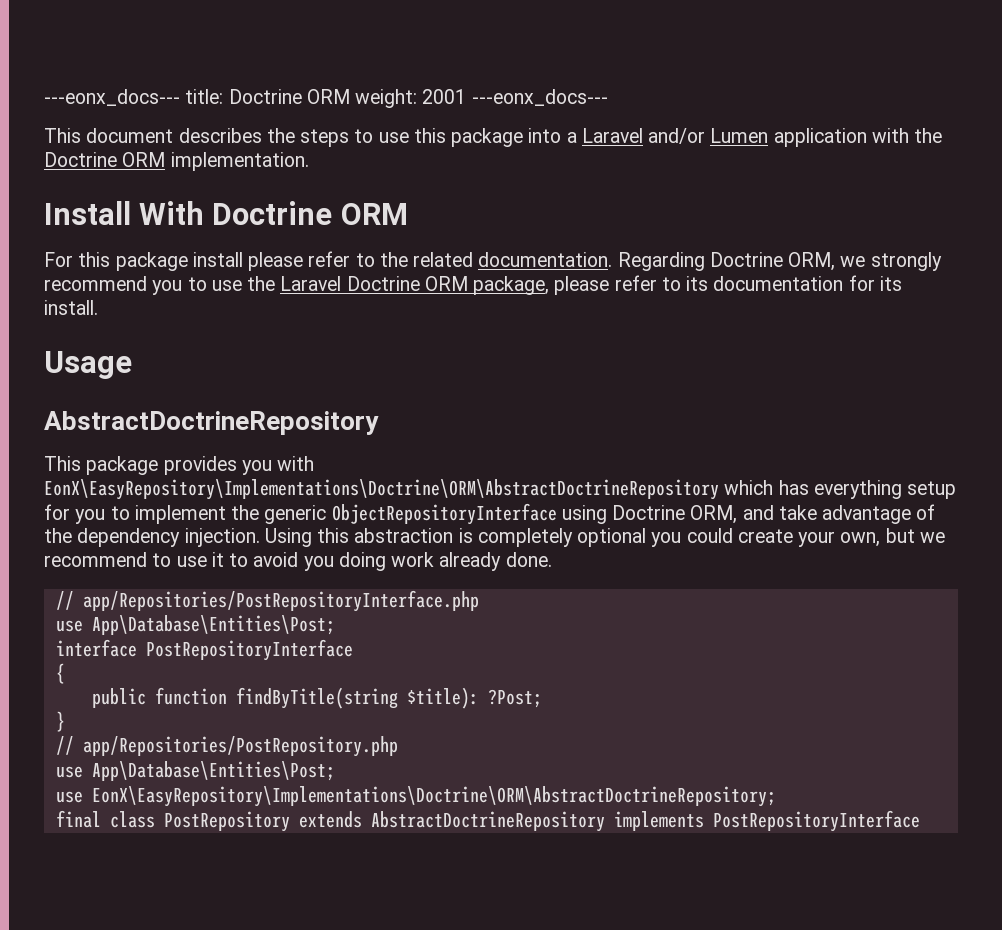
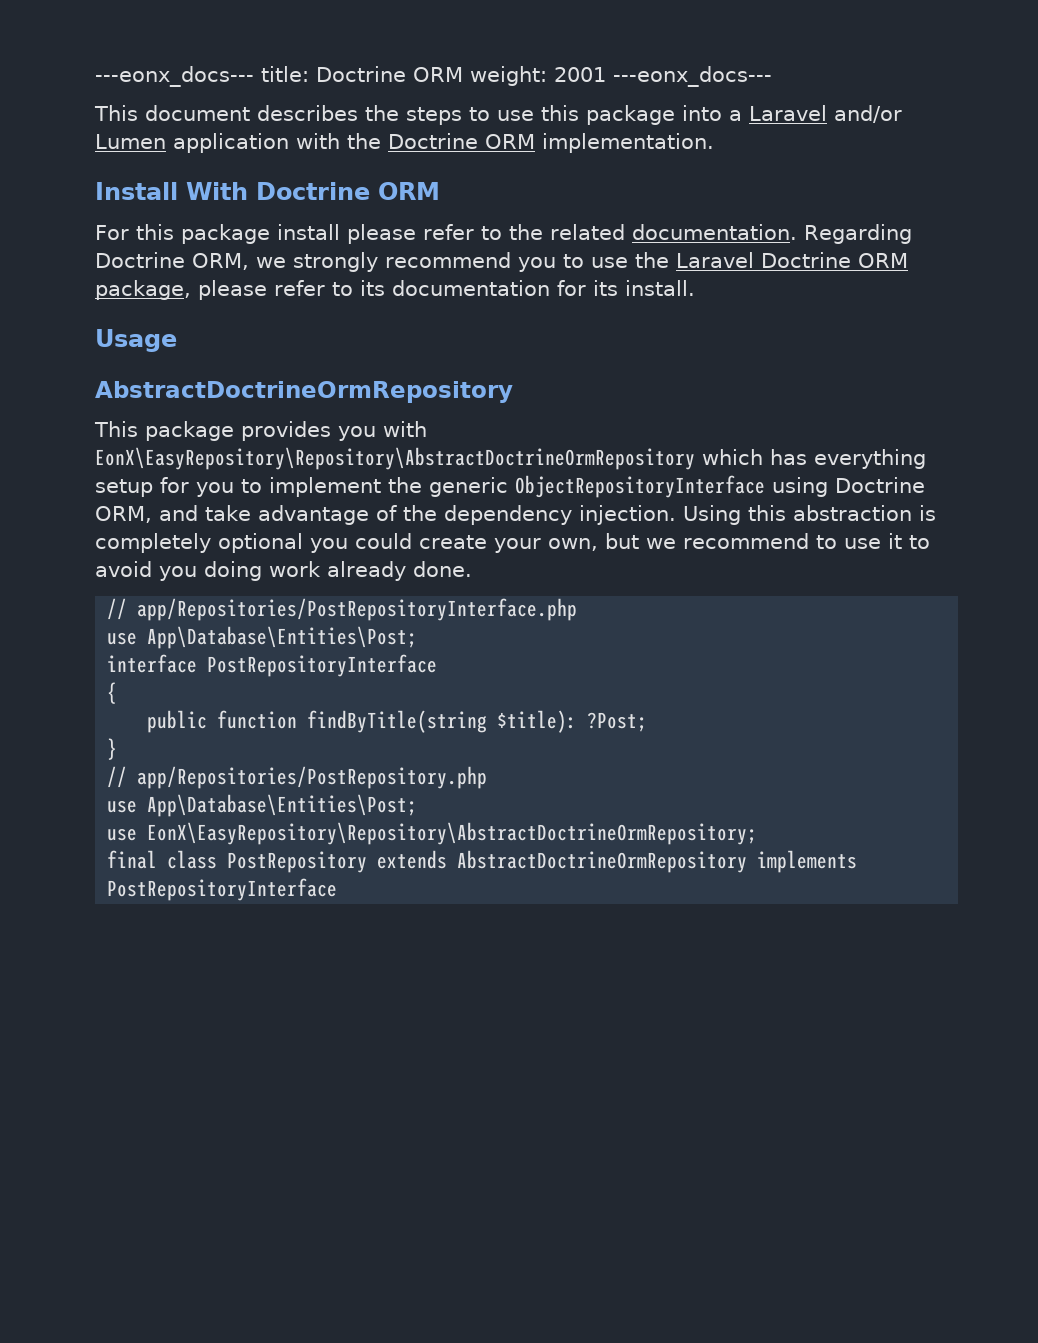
  Usage
- AbstractDoctrineRepository
+ AbstractDoctrineOrmRepository
- This package provides you with EonX\EasyRepository\Implementations\Doctrine\ORM\AbstractDoctrineRepository which has everything setup for you to implement the generic ObjectRepositoryInterface using Doctrine ORM, and take advantage of the dependency injection.
+ This package provides you with EonX\EasyRepository\Repository\AbstractDoctrineOrmRepository which has everything setup for you to implement the generic ObjectRepositoryInterface using Doctrine ORM, and take advantage of the dependency injection.
- use EonX\EasyRepository\Implementations\Doctrine\ORM\AbstractDoctrineRepository;
+ use EonX\EasyRepository\Repository\AbstractDoctrineOrmRepository;
- final class PostRepository extends AbstractDoctrineRepository implements PostRepositoryInterface
+ final class PostRepository extends AbstractDoctrineOrmRepository implements PostRepositoryInterface

